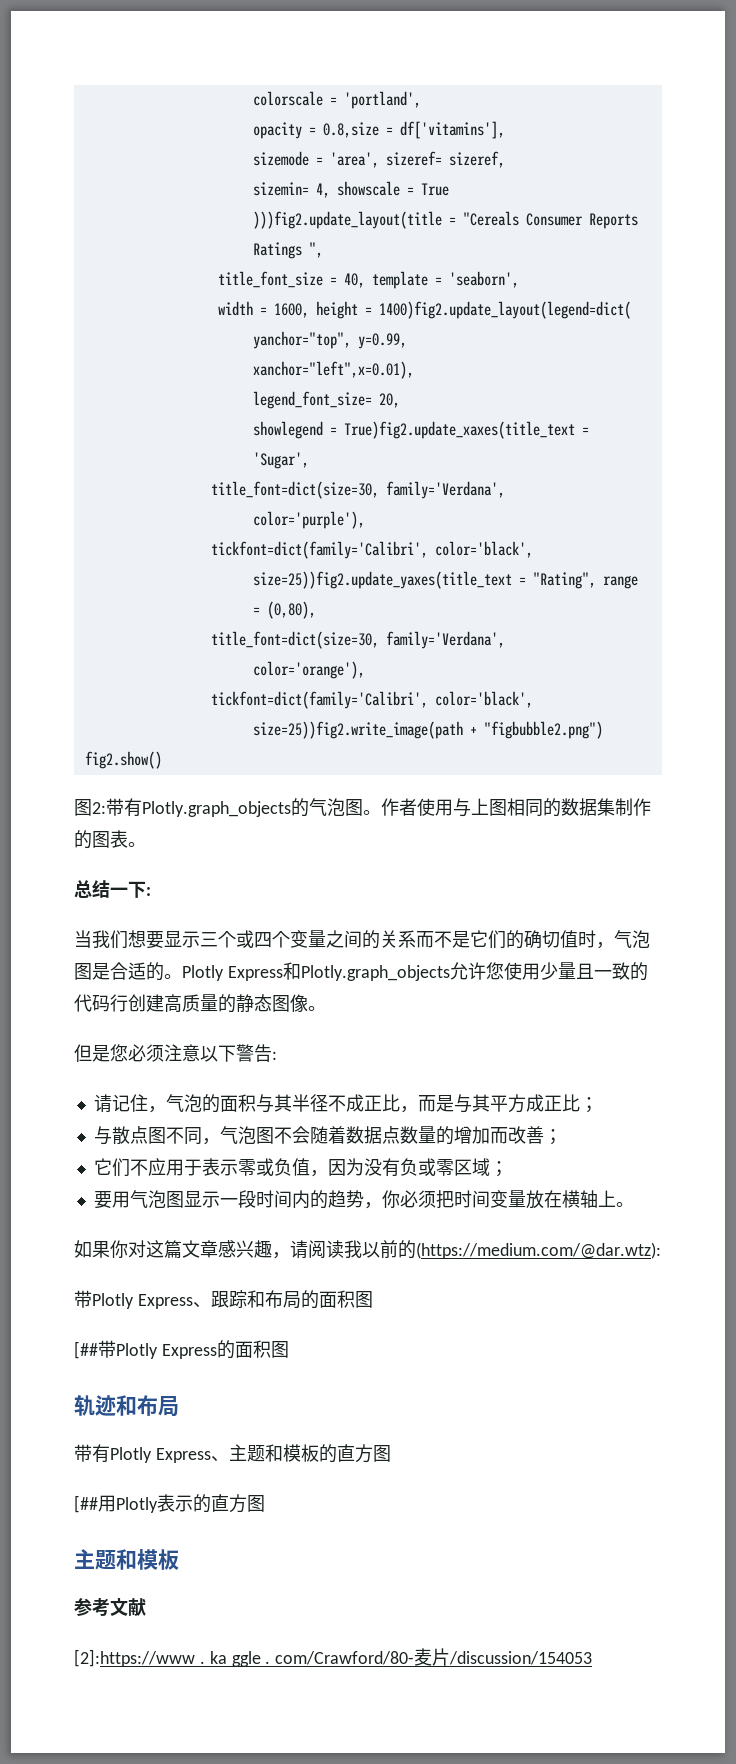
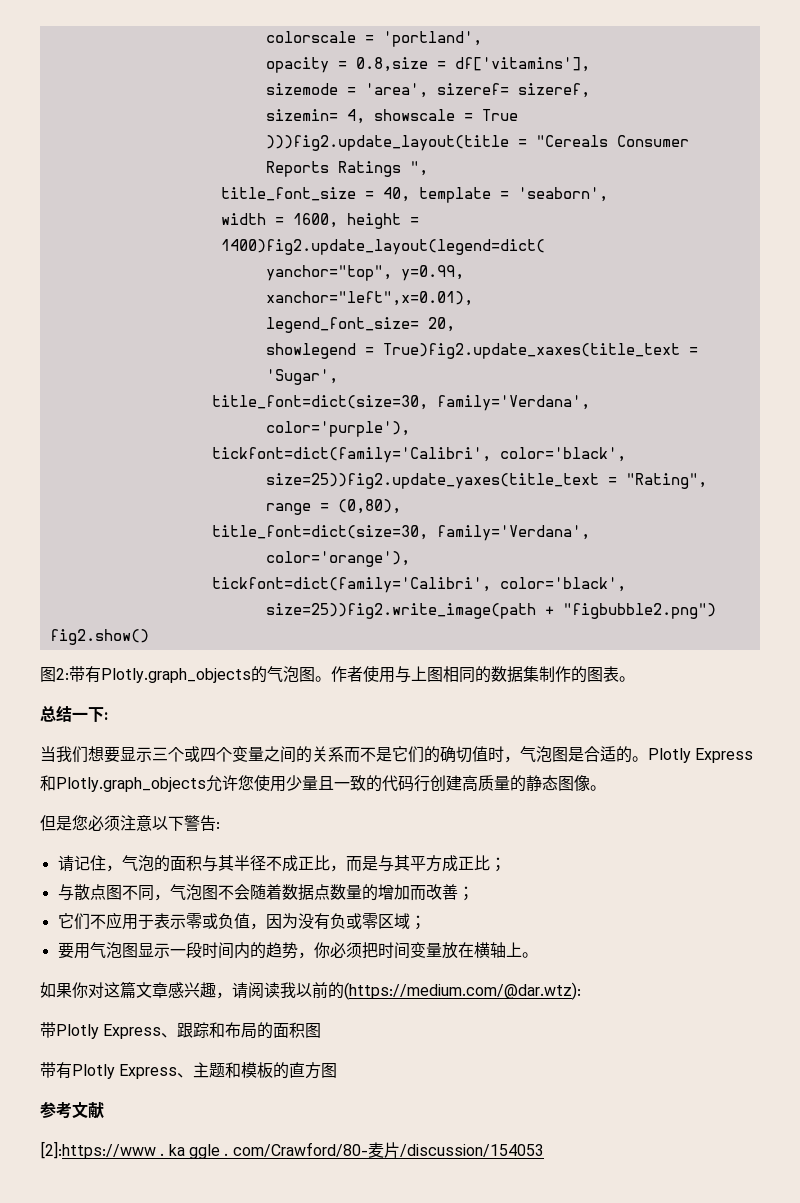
- [##带Plotly Express的面积图
- 轨迹和布局
- [##用Plotly表示的直方图
- 主题和模板

